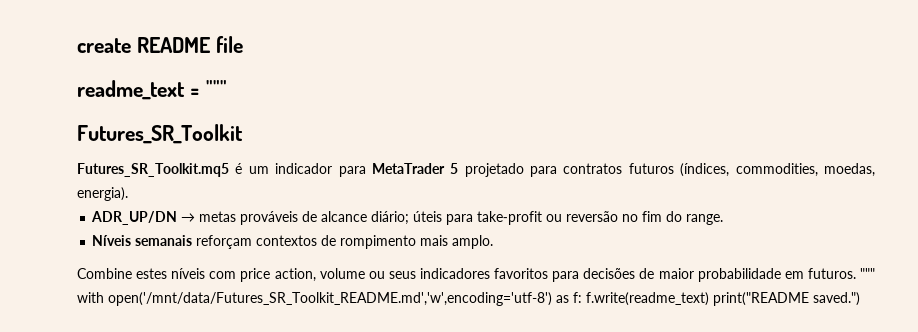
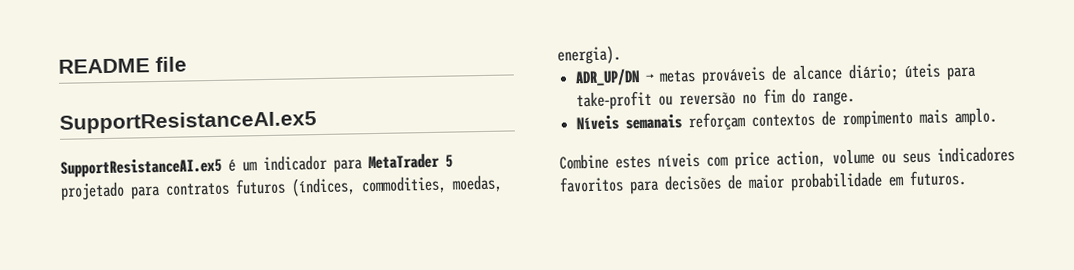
- create README file
- readme_text = """
- Futures_SR_Toolkit
- Futures_SR_Toolkit.mq5 é um indicador para MetaTrader 5 projetado para contratos futuros (índices, commodities, moedas, energia).
+ README file
+ SupportResistanceAI.ex5
+ SupportResistanceAI.ex5 é um indicador para MetaTrader 5 projetado para contratos futuros (índices, commodities, moedas, energia).
- """ with open('/mnt/data/Futures_SR_Toolkit_README.md','w',encoding='utf-8') as f: f.write(readme_text) print("README saved.")

